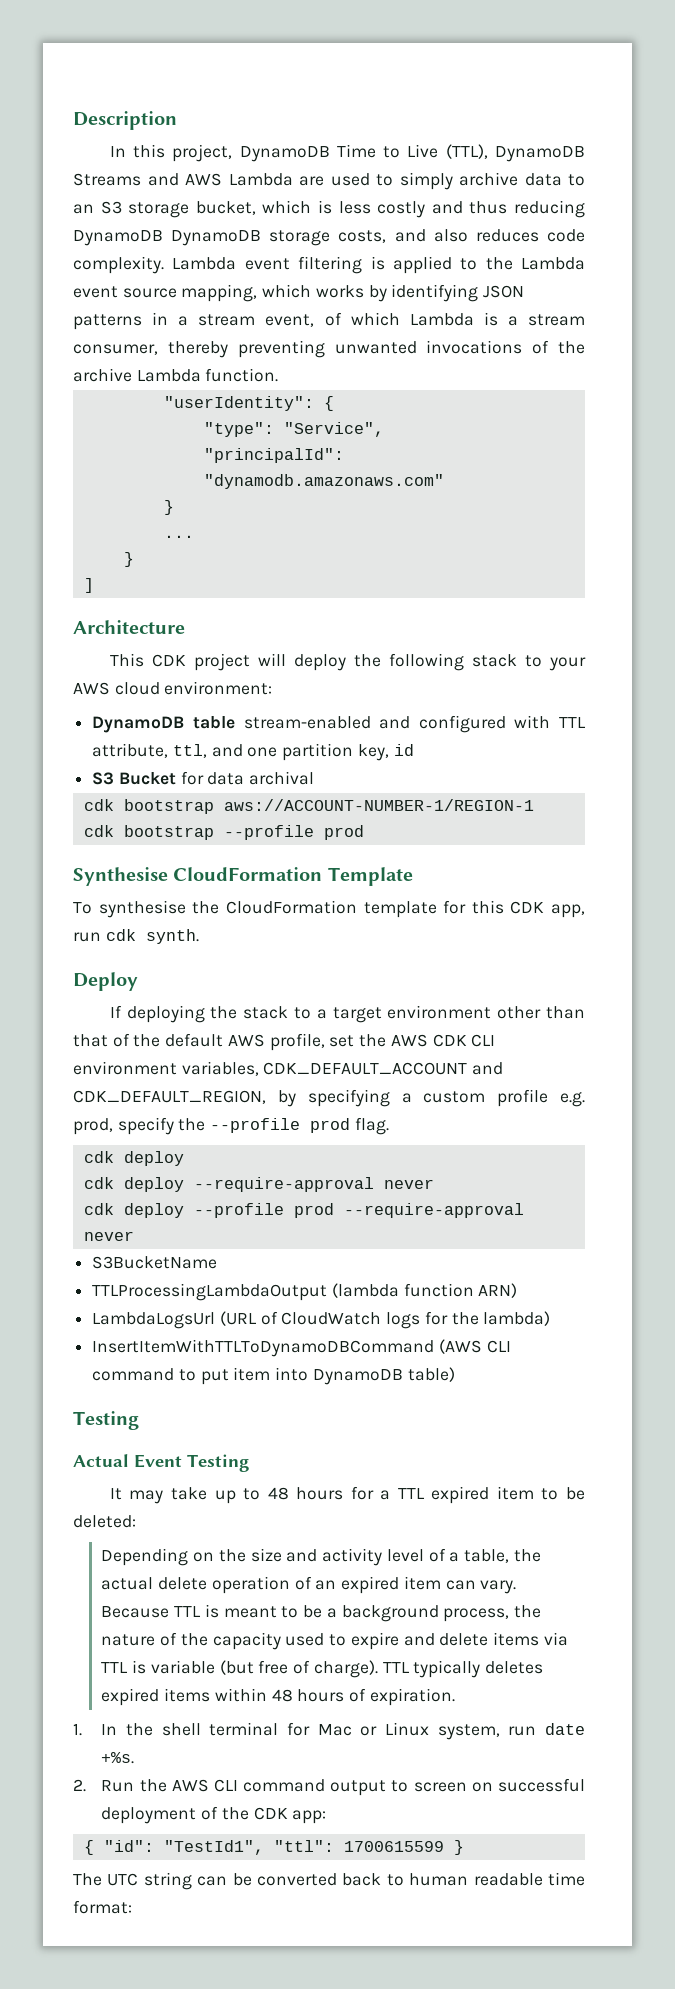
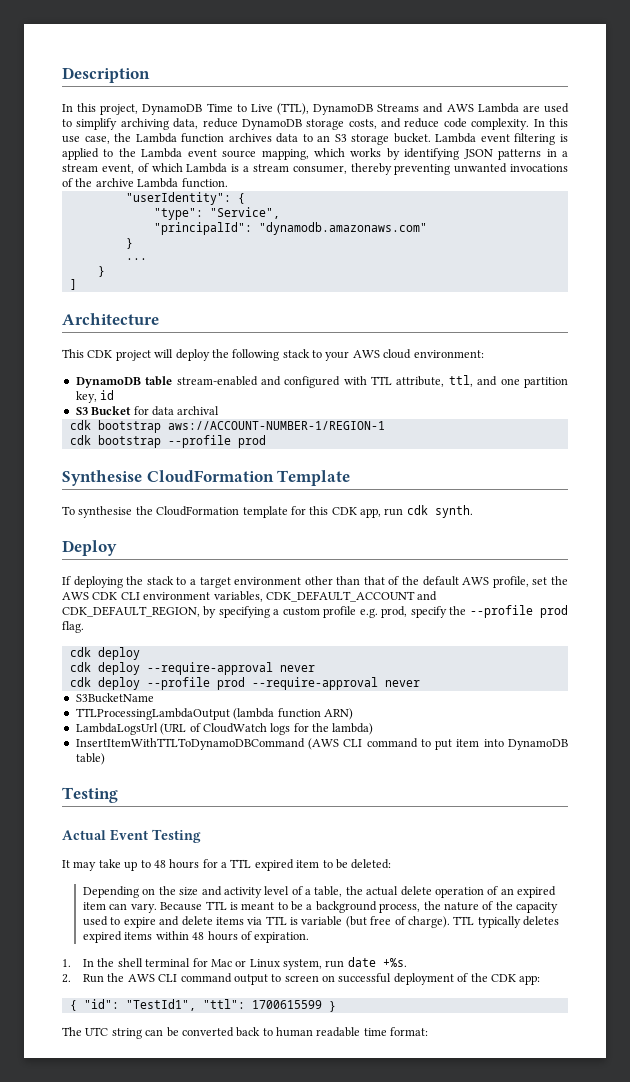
- In this project, DynamoDB Time to Live (TTL), DynamoDB Streams and AWS Lambda are used to simply archive data to an S3 storage bucket, which is less costly and thus reducing DynamoDB DynamoDB storage costs, and also reduces code complexity.
+ In this project, DynamoDB Time to Live (TTL), DynamoDB Streams and AWS Lambda are used to simplify archiving data, reduce DynamoDB storage costs, and reduce code complexity. In this use case, the Lambda function archives data to an S3 storage bucket.

